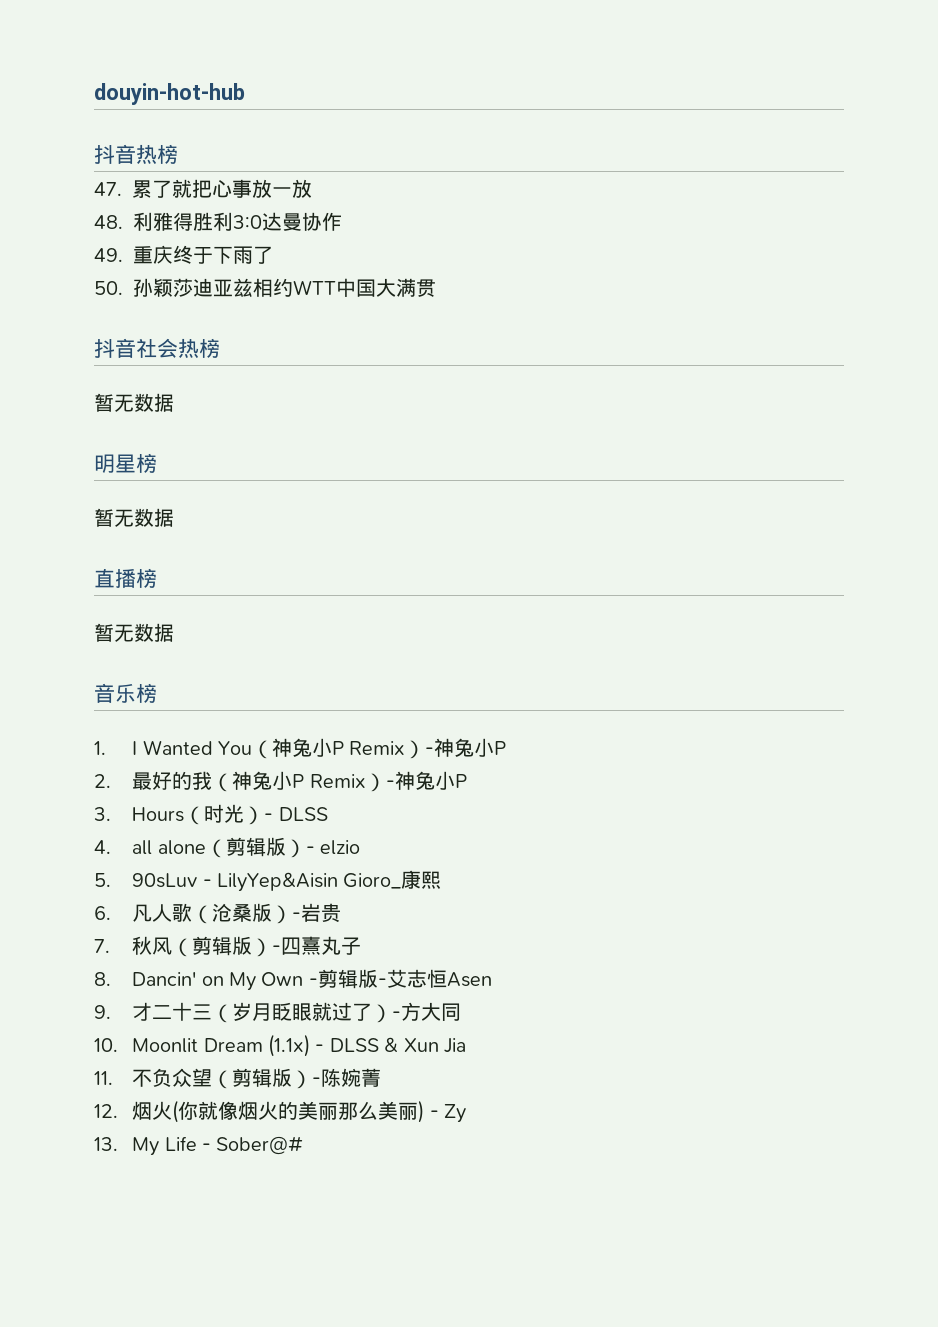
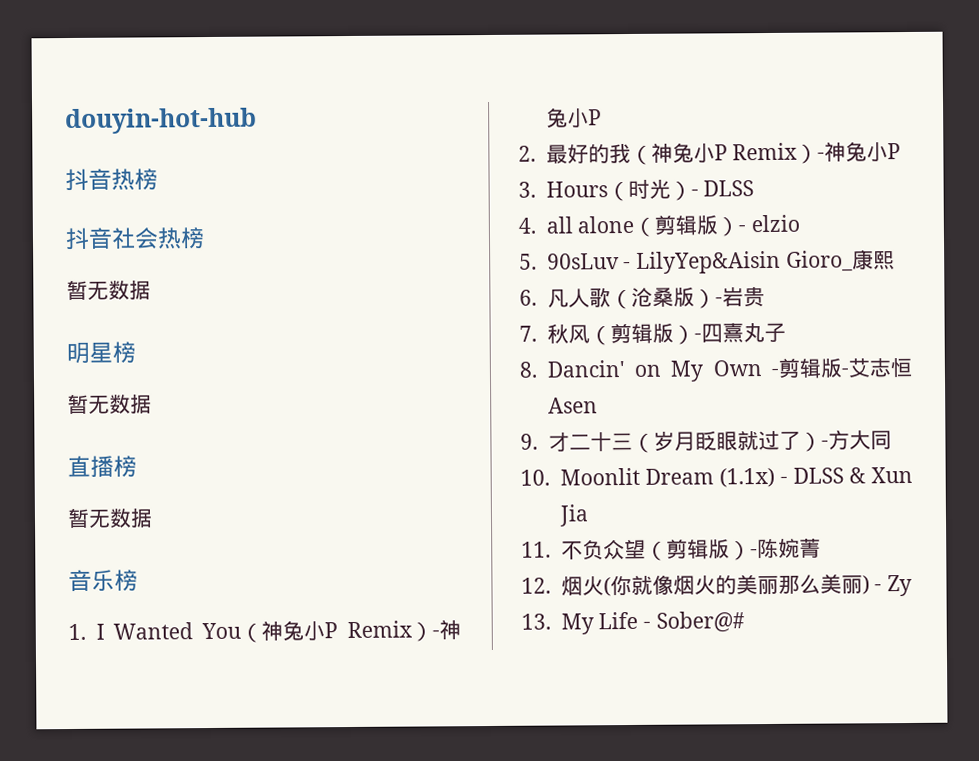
- 47.累了就把心事放一放
- 48.利雅得胜利3:0达曼协作
- 49.重庆终于下雨了
- 50.孙颖莎迪亚兹相约WTT中国大满贯

